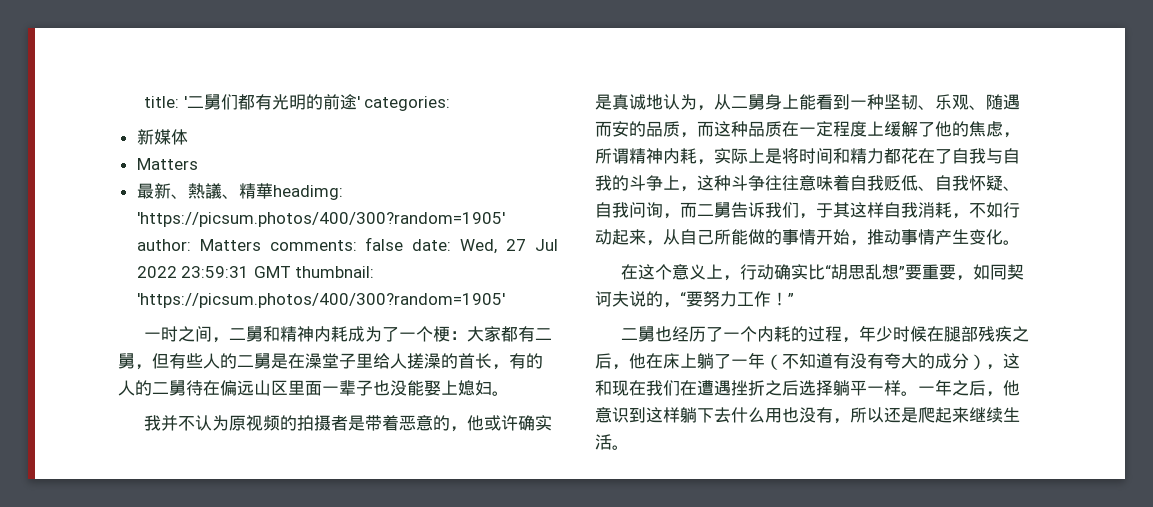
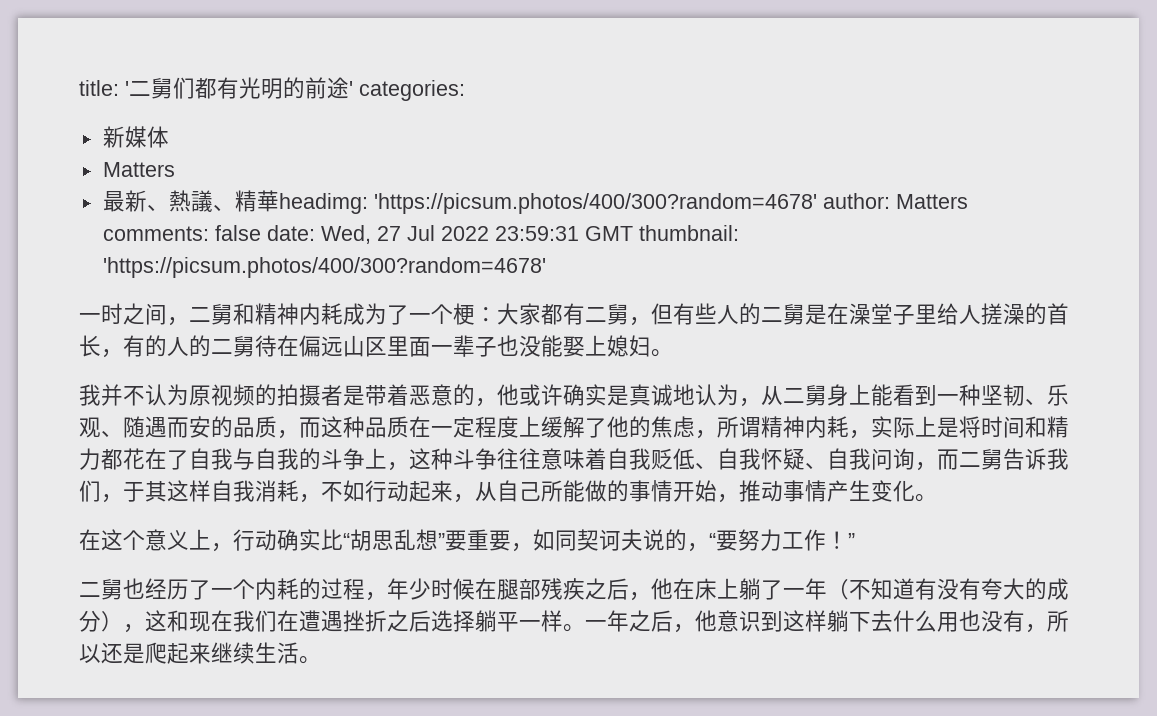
- 最新、熱議、精華headimg: 'https://picsum.photos/400/300?random=1905' author: Matters comments: false date: Wed, 27 Jul 2022 23:59:31 GMT thumbnail: 'https://picsum.photos/400/300?random=1905'
+ 最新、熱議、精華headimg: 'https://picsum.photos/400/300?random=4678' author: Matters comments: false date: Wed, 27 Jul 2022 23:59:31 GMT thumbnail: 'https://picsum.photos/400/300?random=4678'

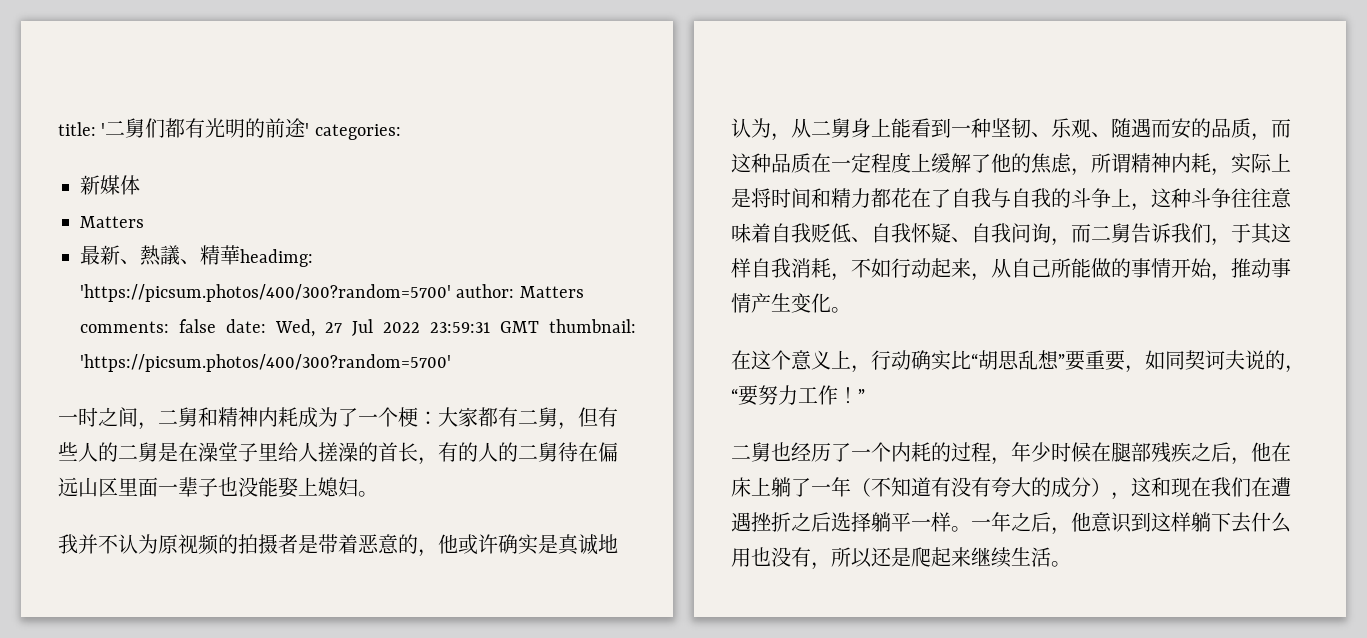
- 最新、熱議、精華headimg: 'https://picsum.photos/400/300?random=4678' author: Matters comments: false date: Wed, 27 Jul 2022 23:59:31 GMT thumbnail: 'https://picsum.photos/400/300?random=4678'
+ 最新、熱議、精華headimg: 'https://picsum.photos/400/300?random=5700' author: Matters comments: false date: Wed, 27 Jul 2022 23:59:31 GMT thumbnail: 'https://picsum.photos/400/300?random=5700'

